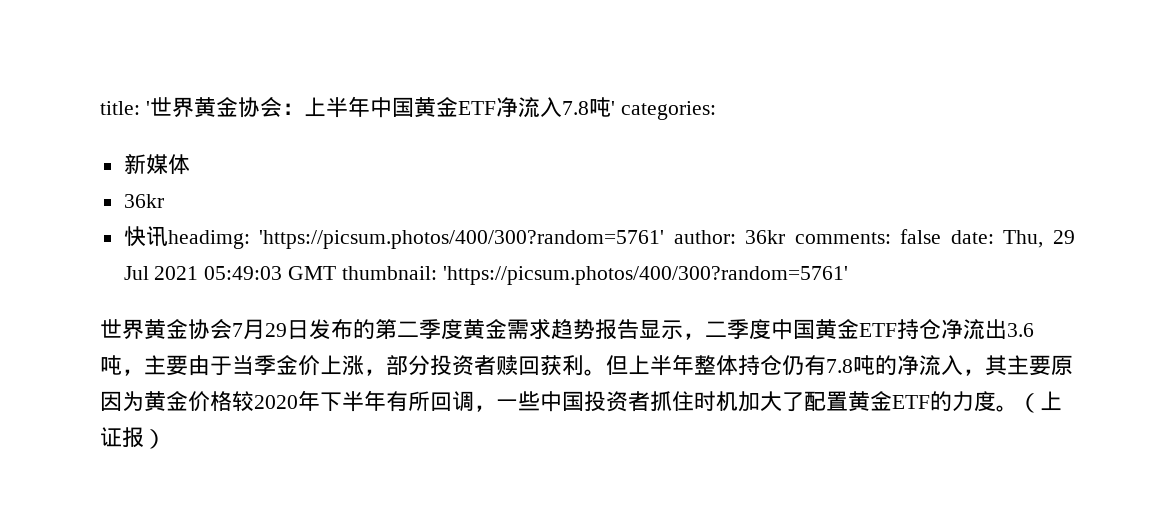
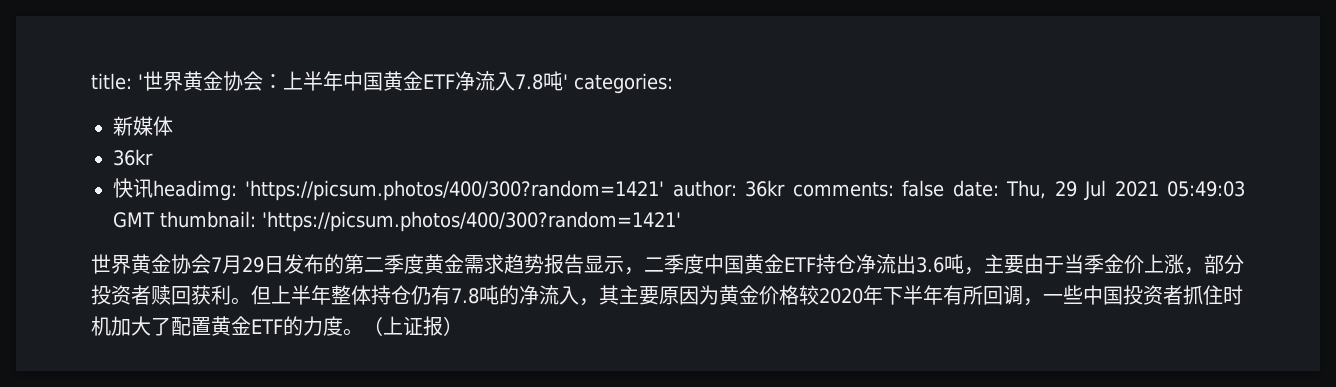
- 快讯headimg: 'https://picsum.photos/400/300?random=5761' author: 36kr comments: false date: Thu, 29 Jul 2021 05:49:03 GMT thumbnail: 'https://picsum.photos/400/300?random=5761'
+ 快讯headimg: 'https://picsum.photos/400/300?random=1421' author: 36kr comments: false date: Thu, 29 Jul 2021 05:49:03 GMT thumbnail: 'https://picsum.photos/400/300?random=1421'

